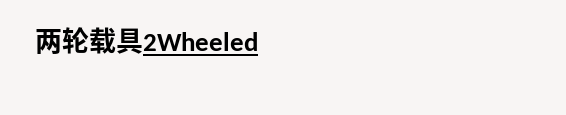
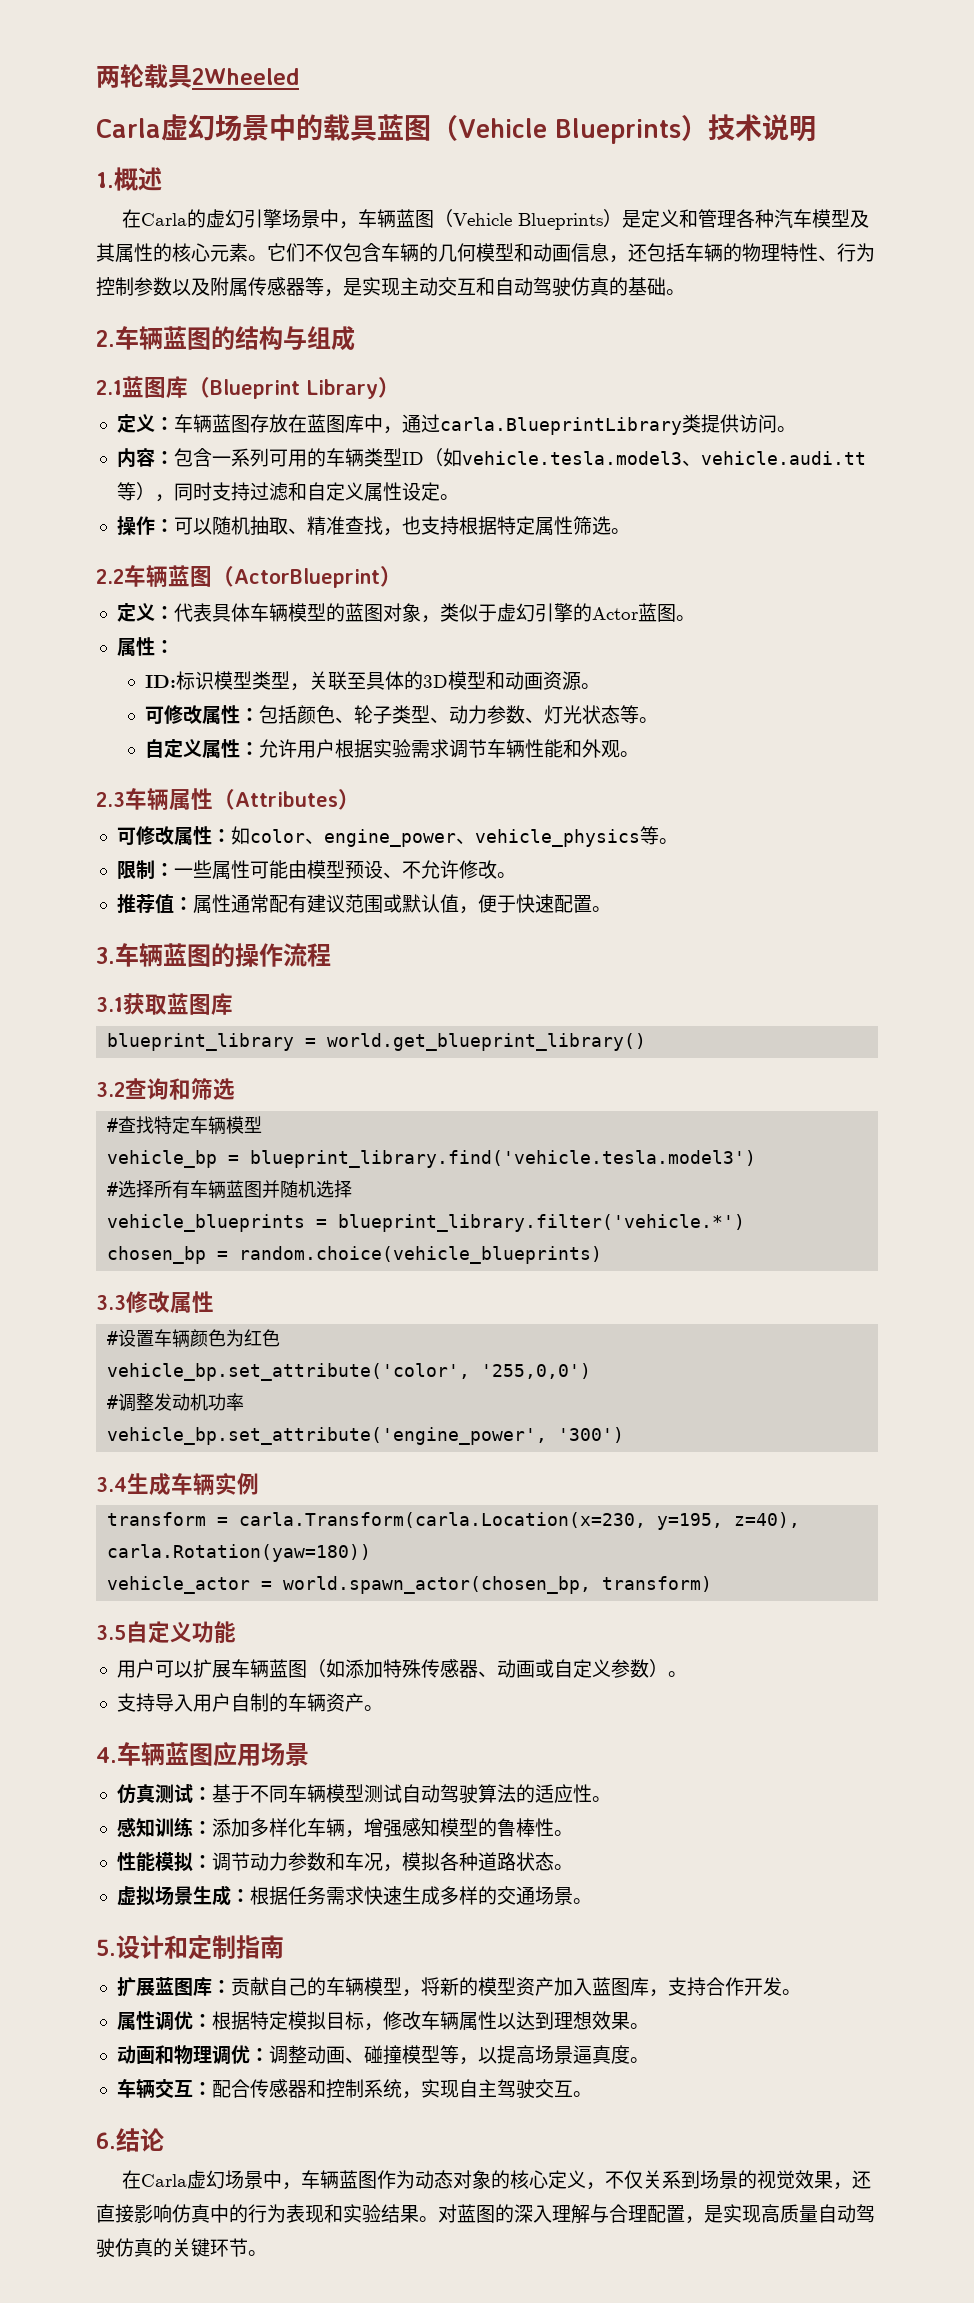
+ Carla虚幻场景中的载具蓝图（Vehicle Blueprints）技术说明
+ 1.概述
+ 在Carla的虚幻引擎场景中，车辆蓝图（Vehicle Blueprints）是定义和管理各种汽车模型及其属性的核心元素。它们不仅包含车辆的几何模型和动画信息，还包括车辆的物理特性、行为控制参数以及附属传感器等，是实现主动交互和自动驾驶仿真的基础。
+ 2.车辆蓝图的结构与组成
+ 2.1蓝图库（Blueprint Library）
+ 定义：车辆蓝图存放在蓝图库中，通过carla.BlueprintLibrary类提供访问。
+ 内容：包含一系列可用的车辆类型ID（如vehicle.tesla.model3、vehicle.audi.tt等），同时支持过滤和自定义属性设定。
+ 操作：可以随机抽取、精准查找，也支持根据特定属性筛选。
+ 2.2车辆蓝图（ActorBlueprint）
+ 定义：代表具体车辆模型的蓝图对象，类似于虚幻引擎的Actor蓝图。
+ 属性：
+ ID:标识模型类型，关联至具体的3D模型和动画资源。
+ 可修改属性：包括颜色、轮子类型、动力参数、灯光状态等。
+ 自定义属性：允许用户根据实验需求调节车辆性能和外观。
+ 2.3车辆属性（Attributes）
+ 可修改属性：如color、engine_power、vehicle_physics等。
+ 限制：一些属性可能由模型预设、不允许修改。
+ 推荐值：属性通常配有建议范围或默认值，便于快速配置。
+ 3.车辆蓝图的操作流程
+ 3.1获取蓝图库
+ blueprint_library = world.get_blueprint_library()
+ 3.2查询和筛选
+ #查找特定车辆模型
+ vehicle_bp = blueprint_library.find('vehicle.tesla.model3')
+ #选择所有车辆蓝图并随机选择
+ vehicle_blueprints = blueprint_library.filter('vehicle.*')
+ chosen_bp = random.choice(vehicle_blueprints)
+ 3.3修改属性
+ #设置车辆颜色为红色
+ vehicle_bp.set_attribute('color', '255,0,0')
+ #调整发动机功率
+ vehicle_bp.set_attribute('engine_power', '300')
+ 3.4生成车辆实例
+ transform = carla.Transform(carla.Location(x=230, y=195, z=40), carla.Rotation(yaw=180))
+ vehicle_actor = world.spawn_actor(chosen_bp, transform)
+ 3.5自定义功能
+ 用户可以扩展车辆蓝图（如添加特殊传感器、动画或自定义参数）。
+ 支持导入用户自制的车辆资产。
+ 4.车辆蓝图应用场景
+ 仿真测试：基于不同车辆模型测试自动驾驶算法的适应性。
+ 感知训练：添加多样化车辆，增强感知模型的鲁棒性。
+ 性能模拟：调节动力参数和车况，模拟各种道路状态。
+ 虚拟场景生成：根据任务需求快速生成多样的交通场景。
+ 5.设计和定制指南
+ 扩展蓝图库：贡献自己的车辆模型，将新的模型资产加入蓝图库，支持合作开发。
+ 属性调优：根据特定模拟目标，修改车辆属性以达到理想效果。
+ 动画和物理调优：调整动画、碰撞模型等，以提高场景逼真度。
+ 车辆交互：配合传感器和控制系统，实现自主驾驶交互。
+ 6.结论
+ 在Carla虚幻场景中，车辆蓝图作为动态对象的核心定义，不仅关系到场景的视觉效果，还直接影响仿真中的行为表现和实验结果。对蓝图的深入理解与合理配置，是实现高质量自动驾驶仿真的关键环节。

